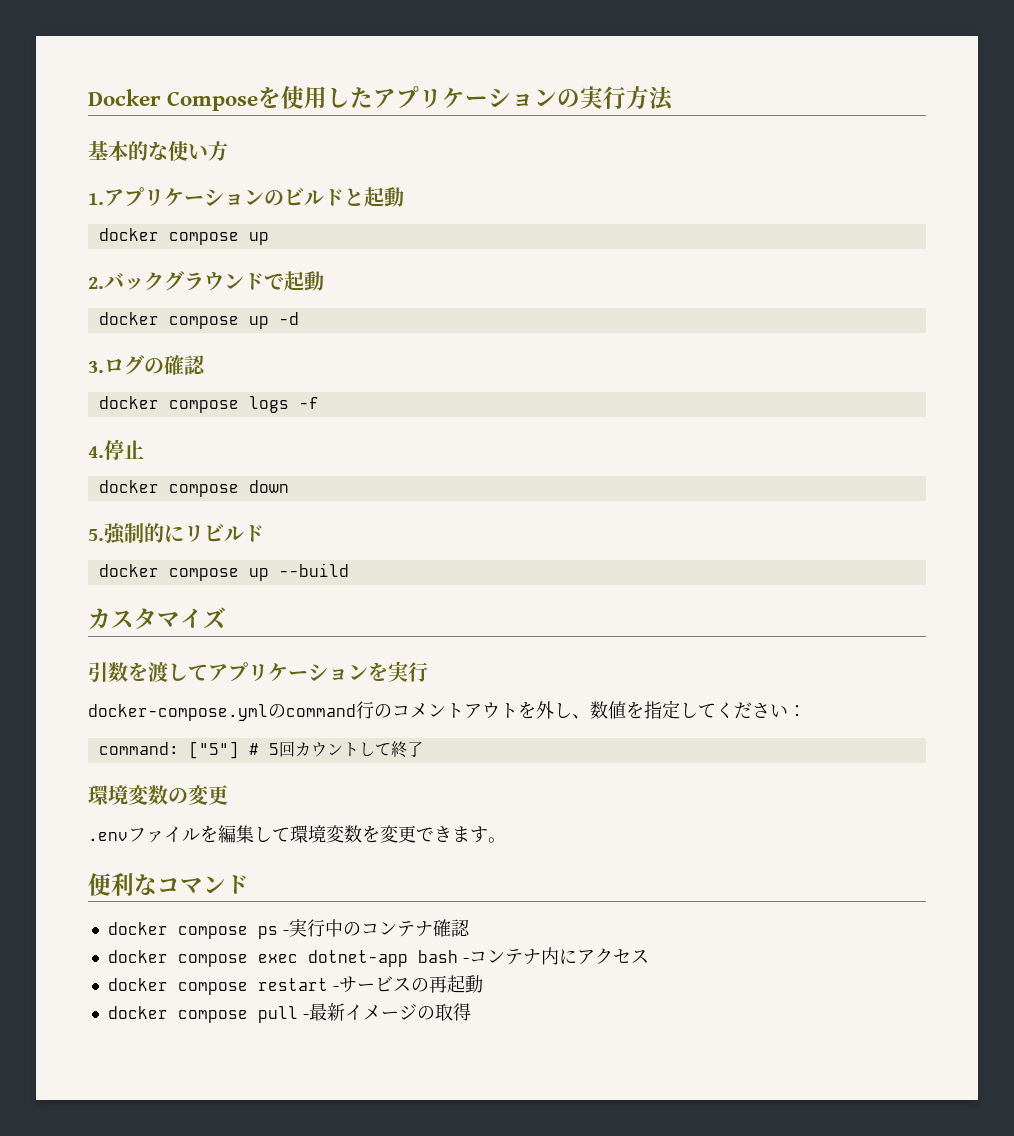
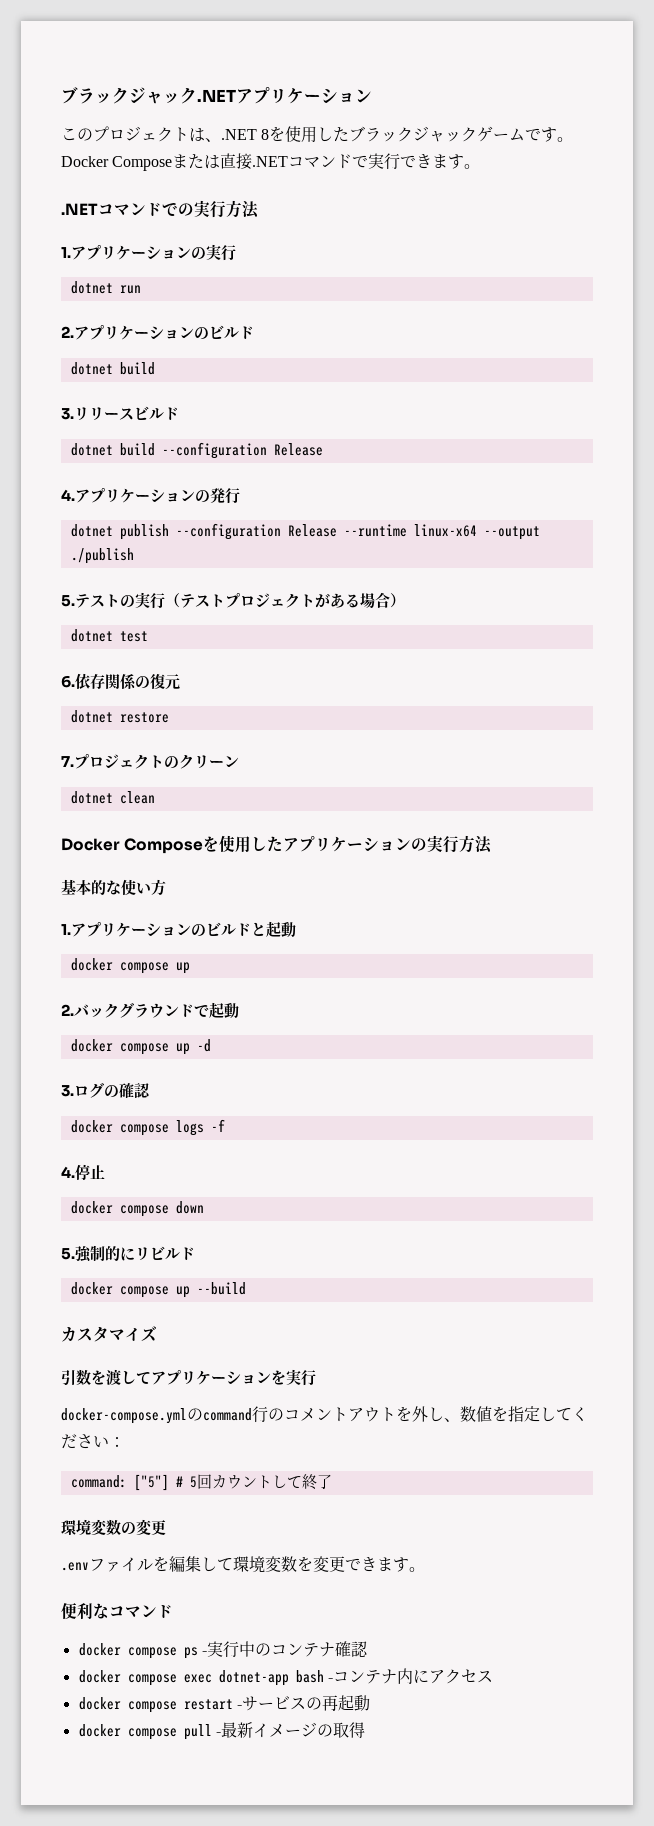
+ ブラックジャック.NETアプリケーション
+ このプロジェクトは、.NET 8を使用したブラックジャックゲームです。Docker Composeまたは直接.NETコマンドで実行できます。
+ .NETコマンドでの実行方法
+ 1.アプリケーションの実行
+ dotnet run
+ 2.アプリケーションのビルド
+ dotnet build
+ 3.リリースビルド
+ dotnet build --configuration Release
+ 4.アプリケーションの発行
+ dotnet publish --configuration Release --runtime linux-x64 --output ./publish
+ 5.テストの実行（テストプロジェクトがある場合）
+ dotnet test
+ 6.依存関係の復元
+ dotnet restore
+ 7.プロジェクトのクリーン
+ dotnet clean

